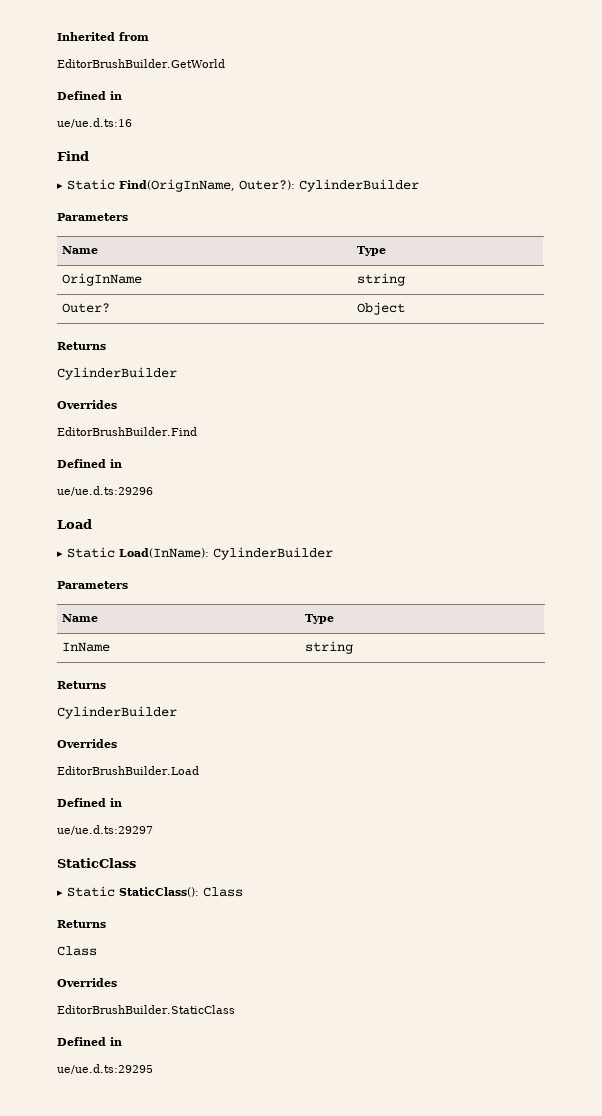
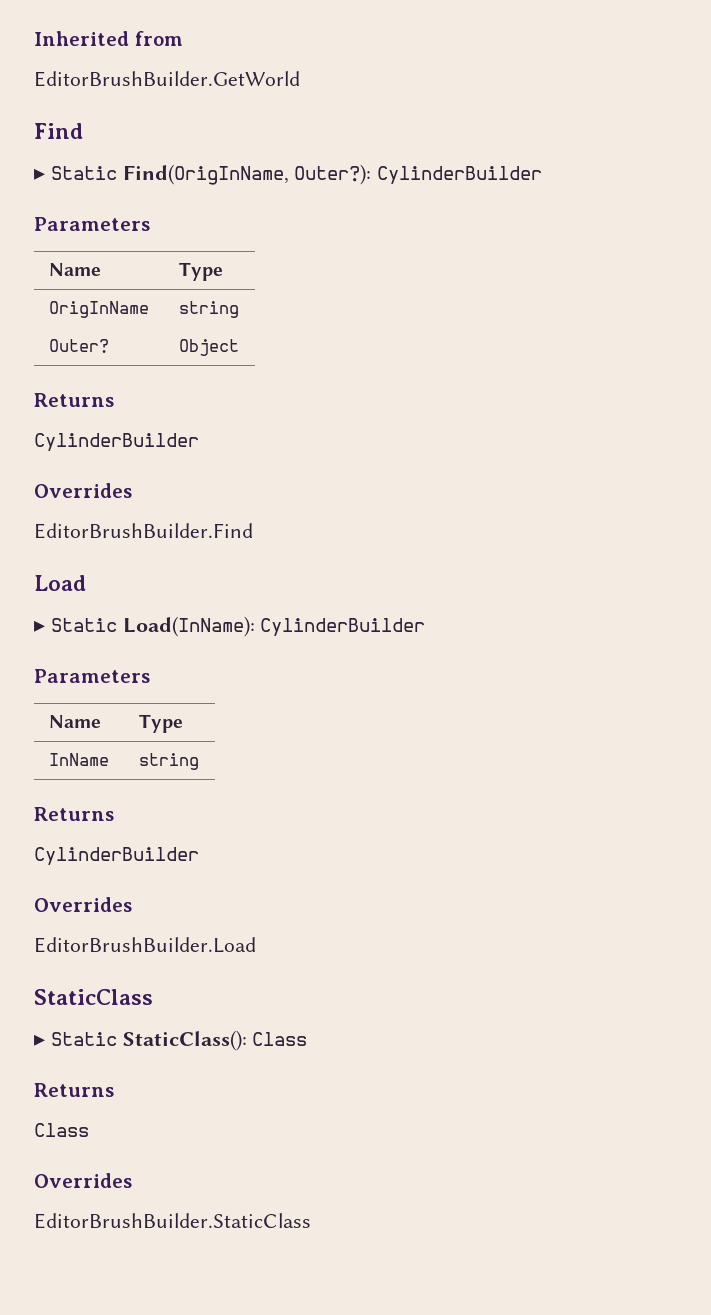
  EditorBrushBuilder.GetWorld
- Defined in
- ue/ue.d.ts:16
  EditorBrushBuilder.Find
- Defined in
- ue/ue.d.ts:29296
  EditorBrushBuilder.Load
- Defined in
- ue/ue.d.ts:29297
  EditorBrushBuilder.StaticClass
- Defined in
- ue/ue.d.ts:29295

